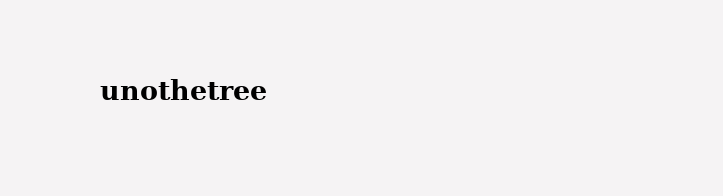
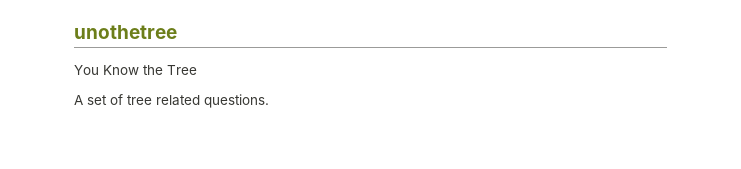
+ You Know the Tree
+ A set of tree related questions.

